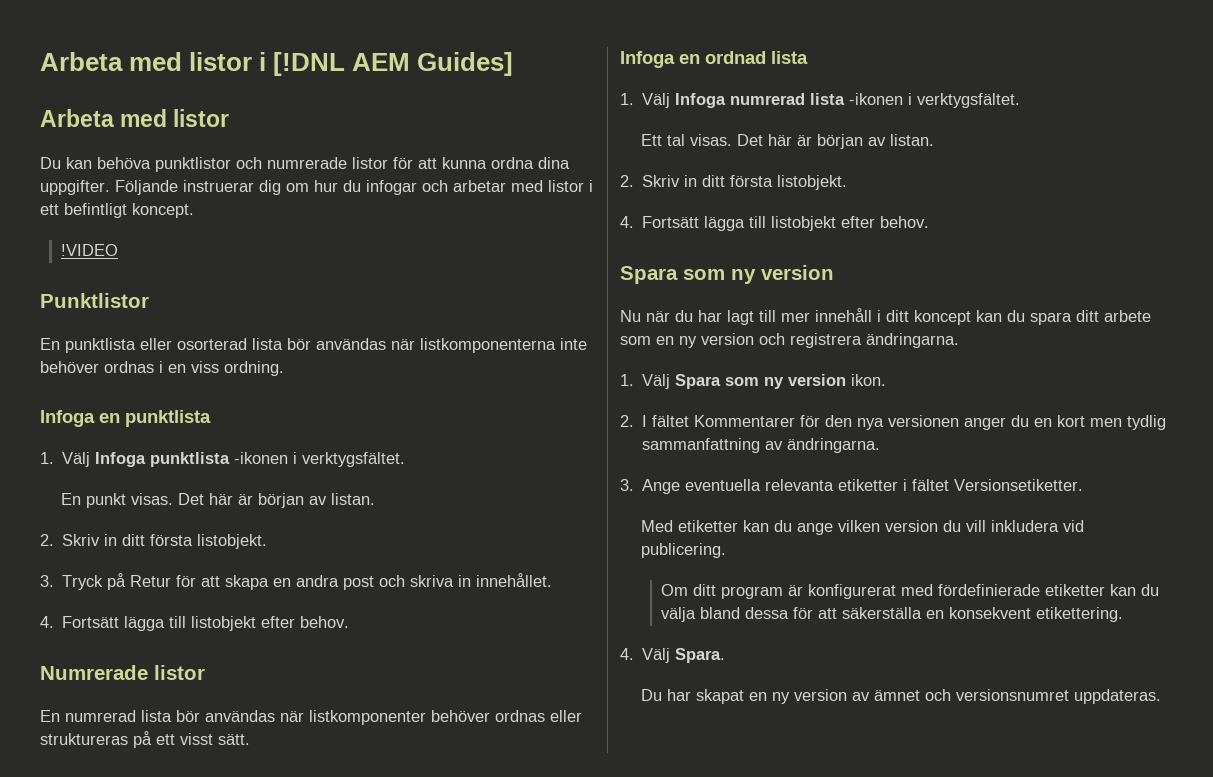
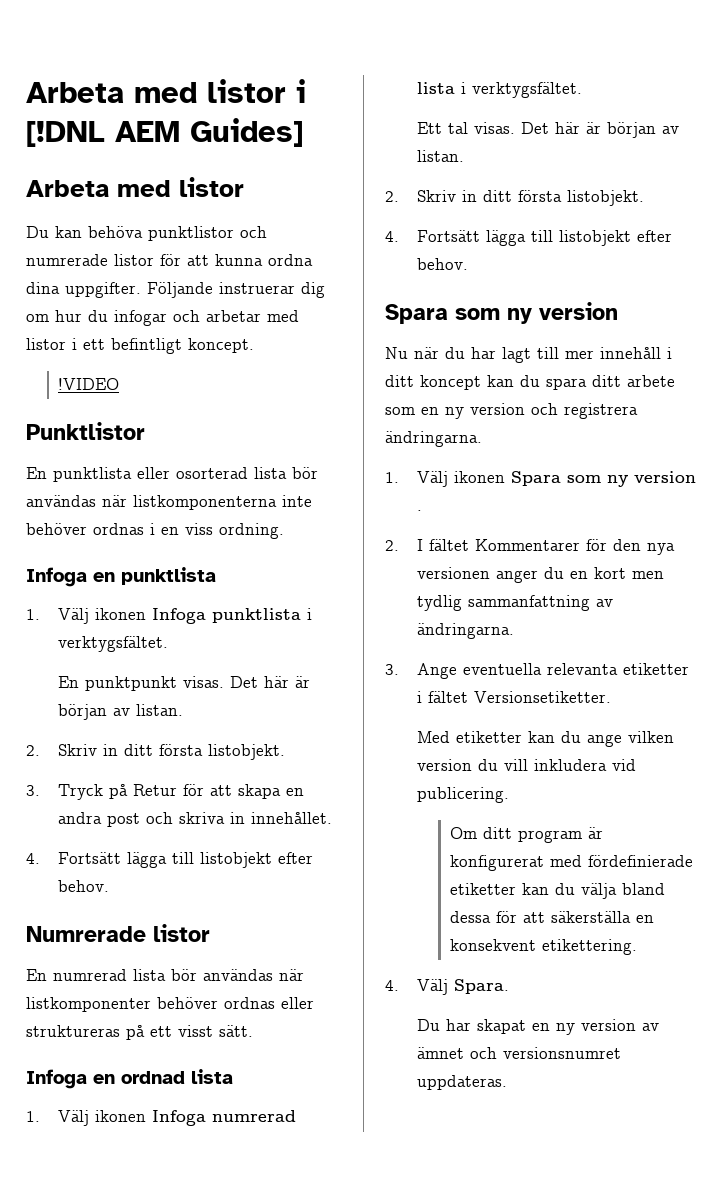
- 1. Välj Infoga punktlista -ikonen i verktygsfältet.
+ 1. Välj ikonen Infoga punktlista i verktygsfältet.
- En punkt visas.
+ En punktpunkt visas.
- 1. Välj Infoga numrerad lista -ikonen i verktygsfältet.
+ 1. Välj ikonen Infoga numrerad lista i verktygsfältet.
- 1. Välj Spara som ny version ikon.
+ 1. Välj ikonen Spara som ny version .

